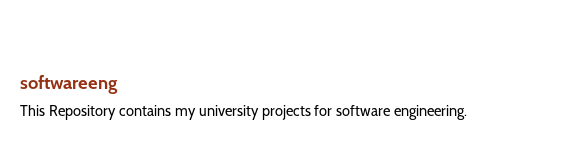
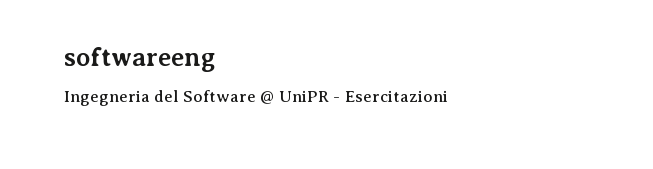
- This Repository contains my university projects for software engineering.
+ Ingegneria del Software @ UniPR - Esercitazioni

